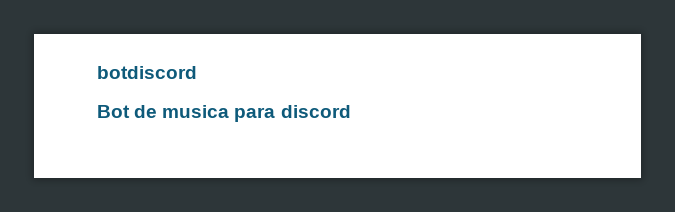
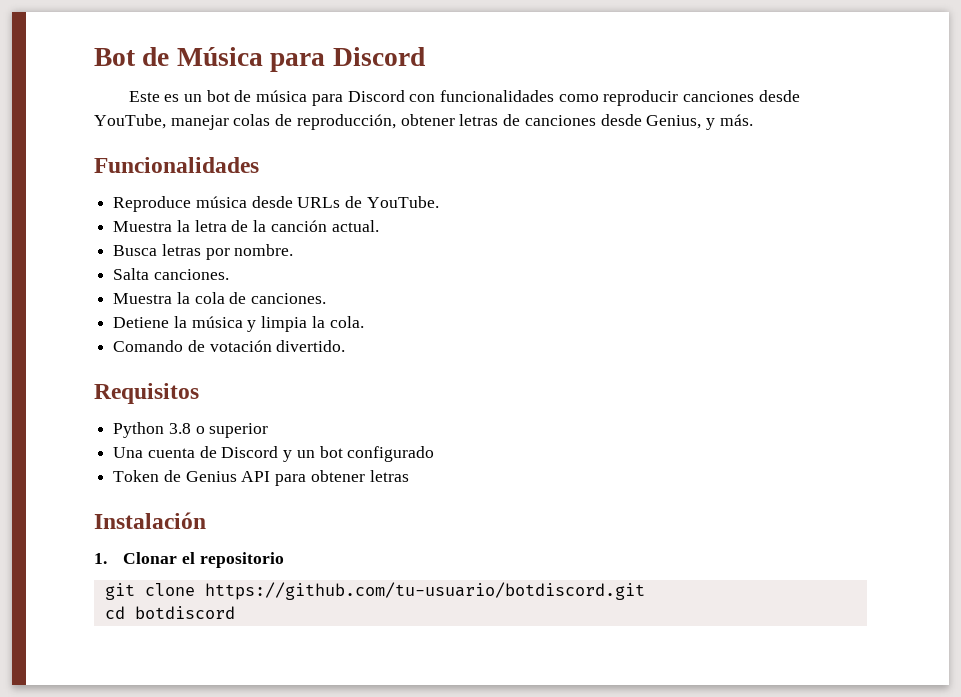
- botdiscord
- Bot de musica para discord
+ Bot de Música para Discord
+ Este es un bot de música para Discord con funcionalidades como reproducir canciones desde YouTube, manejar colas de reproducción, obtener letras de canciones desde Genius, y más.
+ Funcionalidades
+ Reproduce música desde URLs de YouTube.
+ Muestra la letra de la canción actual.
+ Busca letras por nombre.
+ Salta canciones.
+ Muestra la cola de canciones.
+ Detiene la música y limpia la cola.
+ Comando de votación divertido.
+ Requisitos
+ Python 3.8 o superior
+ Una cuenta de Discord y un bot configurado
+ Token de Genius API para obtener letras
+ Instalación
+ 1. Clonar el repositorio
+ git clone https://github.com/tu-usuario/botdiscord.git
+ cd botdiscord

